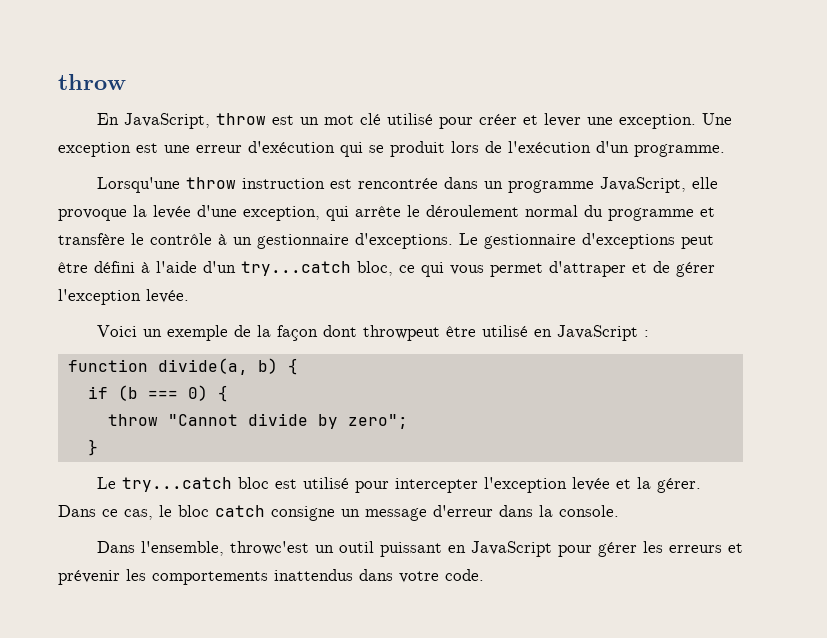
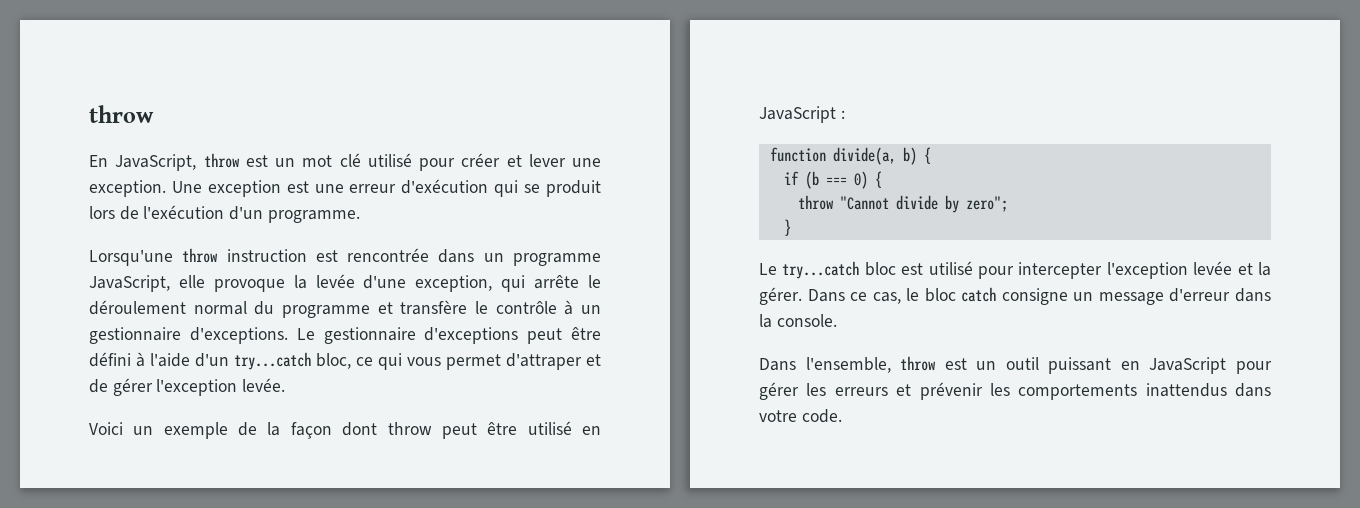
- Voici un exemple de la façon dont throwpeut être utilisé en JavaScript :
+ Voici un exemple de la façon dont throw peut être utilisé en JavaScript :
- Dans l'ensemble, throwc'est un outil puissant en JavaScript pour gérer les erreurs et prévenir les comportements inattendus dans votre code.
+ Dans l'ensemble, throw est un outil puissant en JavaScript pour gérer les erreurs et prévenir les comportements inattendus dans votre code.

